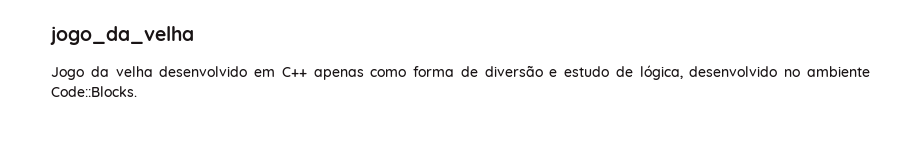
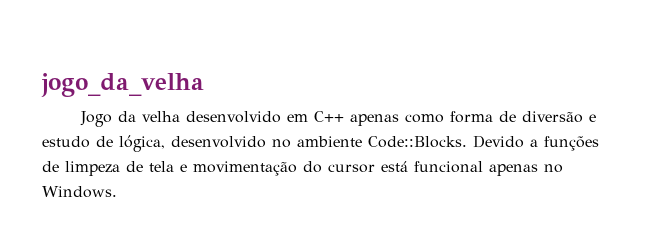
+ Devido a funções de limpeza de tela e movimentação do cursor está funcional apenas no Windows.

